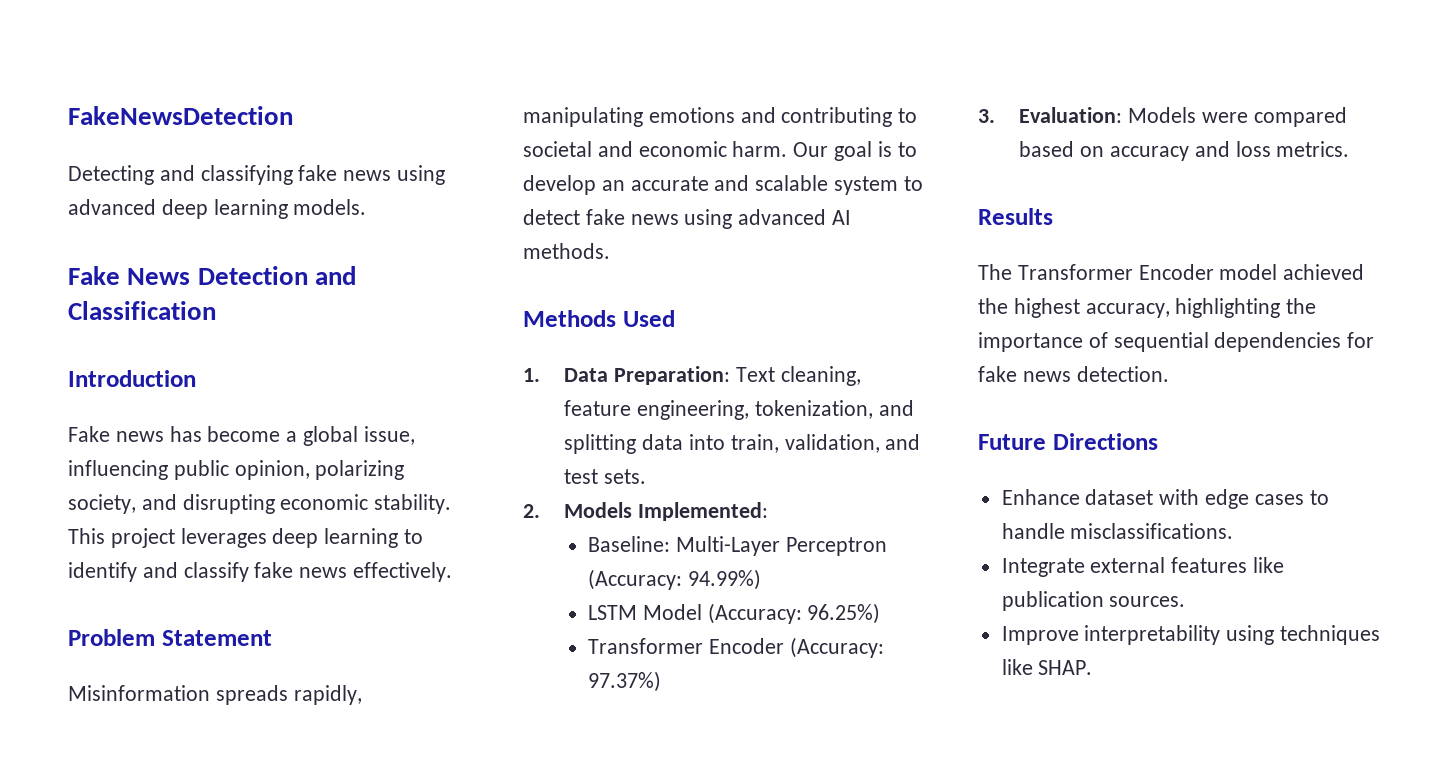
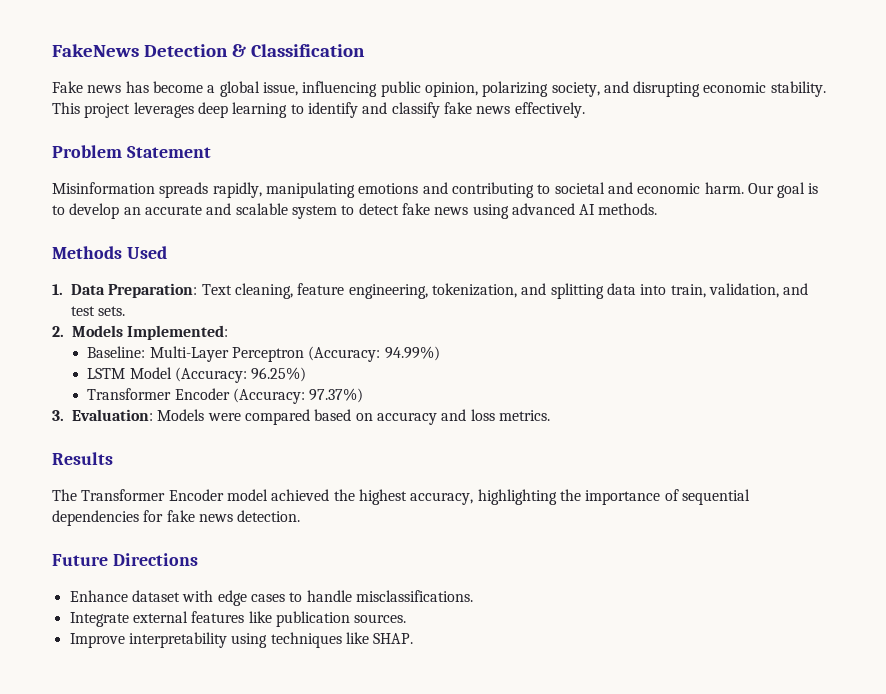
- FakeNewsDetection
- Detecting and classifying fake news using advanced deep learning models.
- Fake News Detection and Classification
+ FakeNews Detection & Classification
- Introduction

